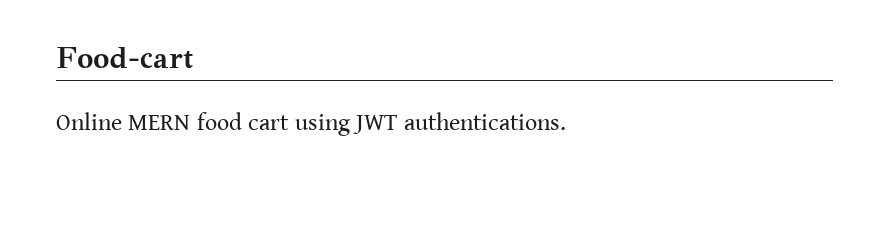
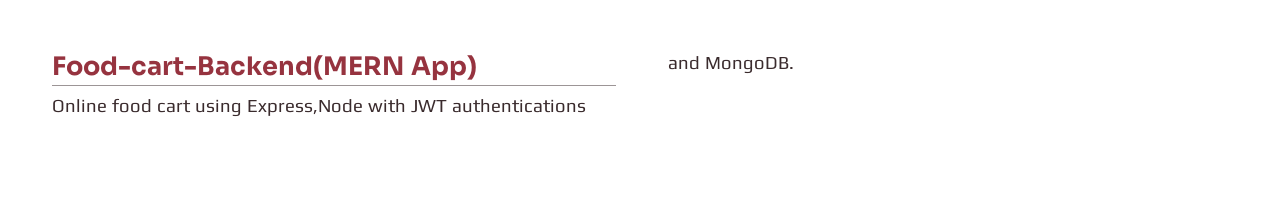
- Food-cart
+ Food-cart-Backend(MERN App)
- Online MERN food cart using JWT authentications.
+ Online food cart using Express,Node with JWT authentications and MongoDB.

